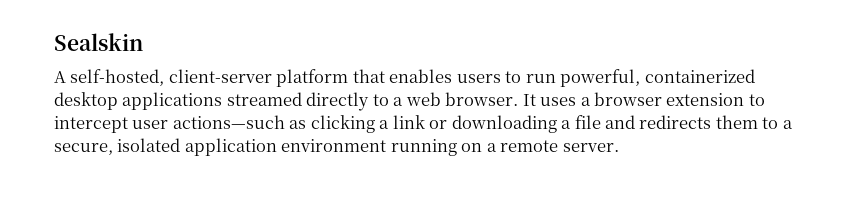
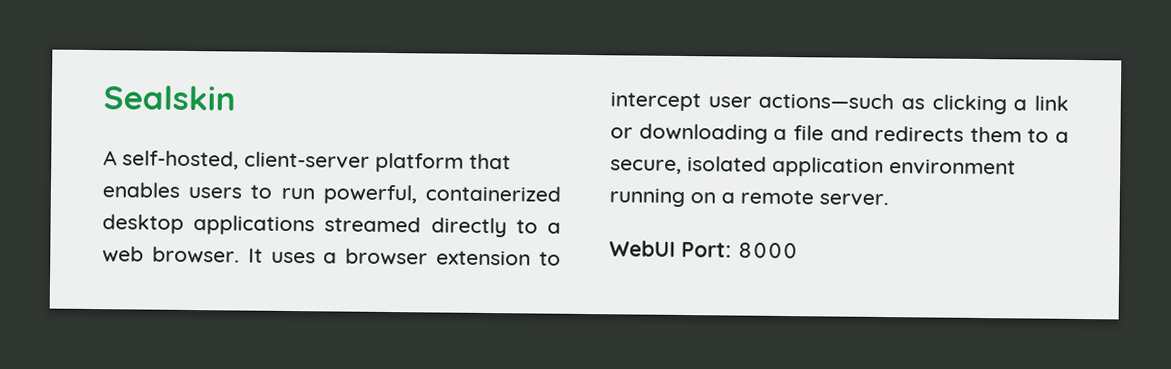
+ WebUI Port: 8000

